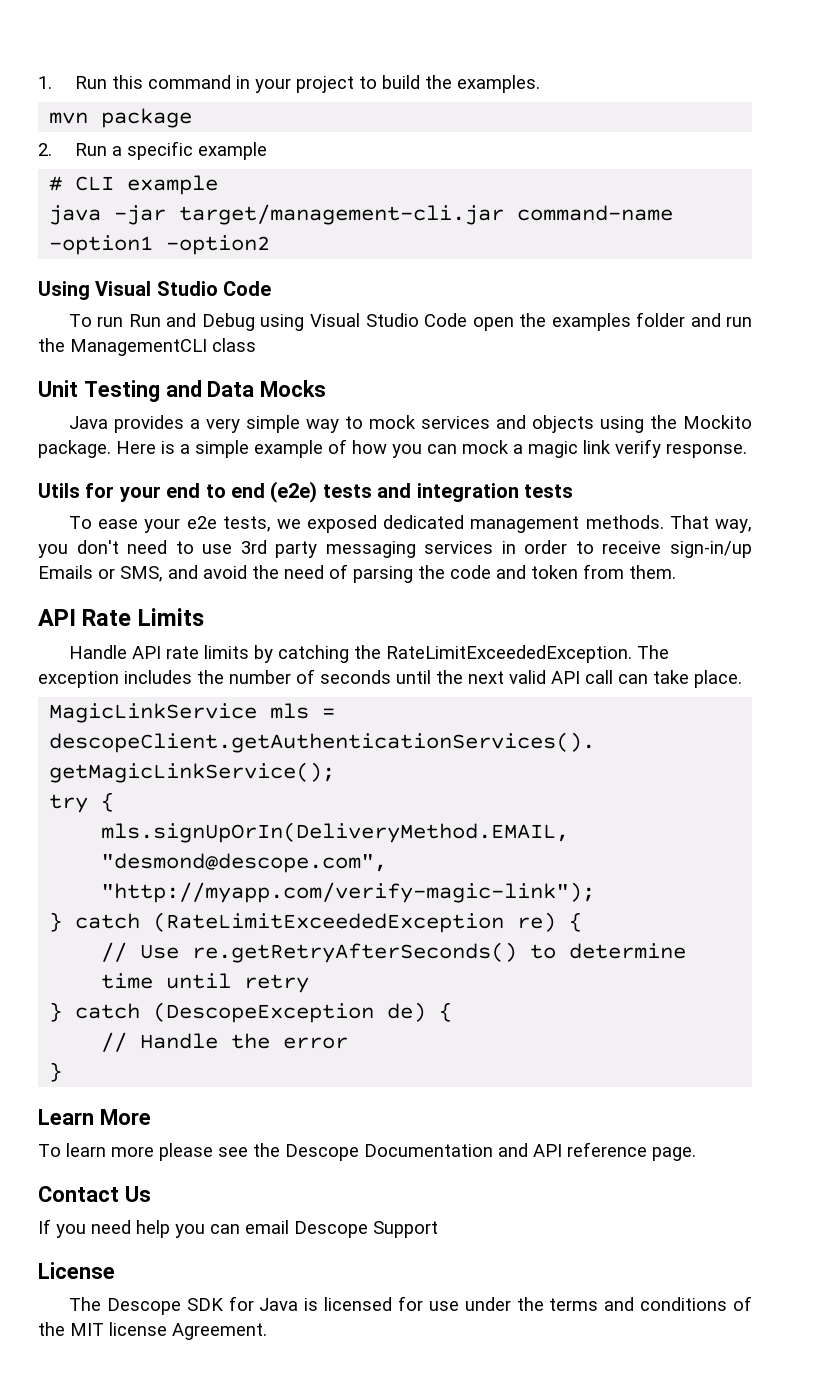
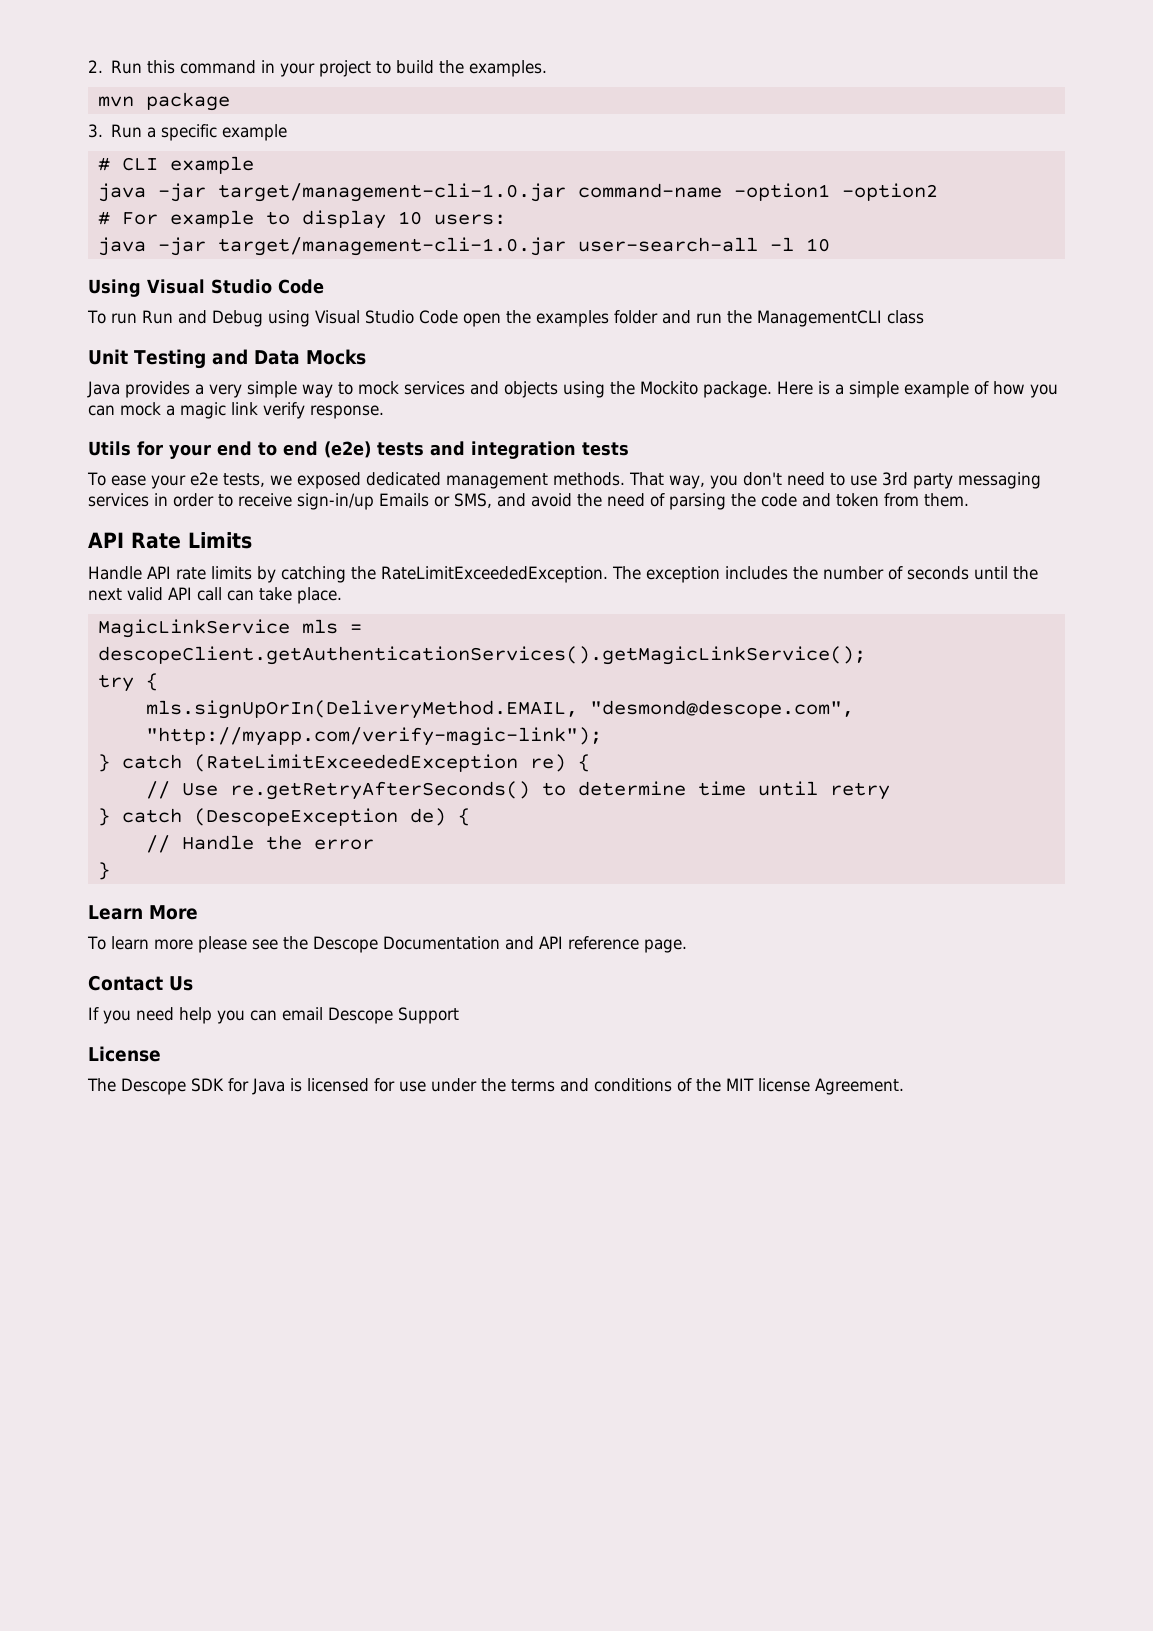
- 1. Run this command in your project to build the examples.
+ 2. Run this command in your project to build the examples.
- 2. Run a specific example
+ 3. Run a specific example
- java -jar target/management-cli.jar command-name -option1 -option2
+ java -jar target/management-cli-1.0.jar command-name -option1 -option2
+ # For example to display 10 users:
+ java -jar target/management-cli-1.0.jar user-search-all -l 10

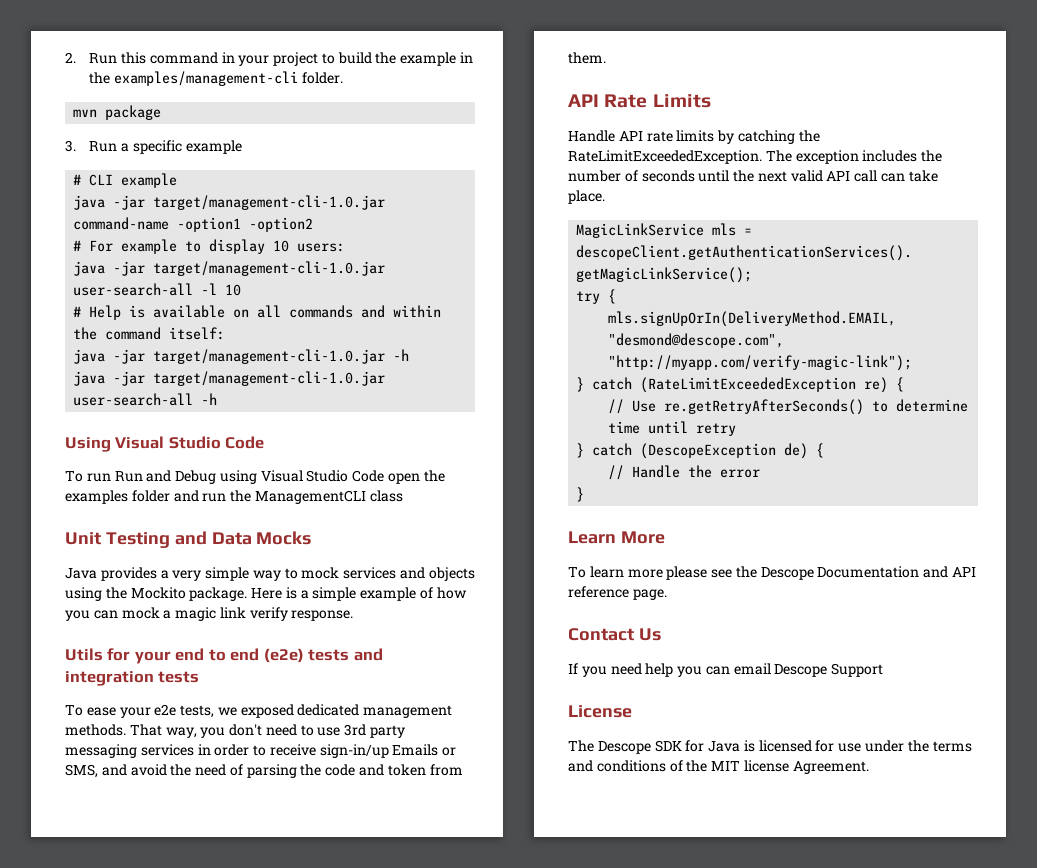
- 2. Run this command in your project to build the examples.
+ 2. Run this command in your project to build the example in the examples/management-cli folder.
+ # Help is available on all commands and within the command itself:
+ java -jar target/management-cli-1.0.jar -h
+ java -jar target/management-cli-1.0.jar user-search-all -h

